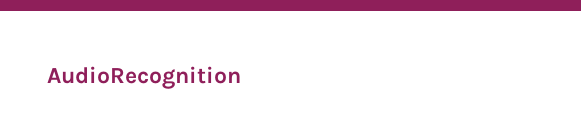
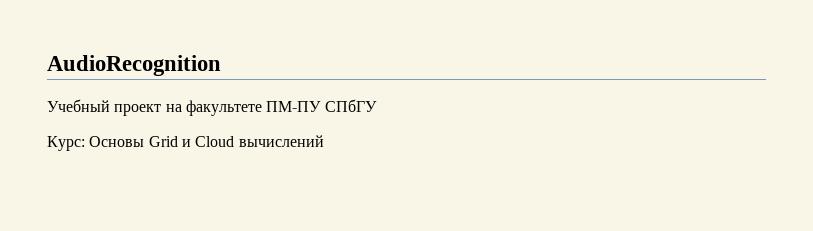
+ Учебный проект на факультете ПМ-ПУ СПбГУ
+ Курс: Основы Grid и Cloud вычислений

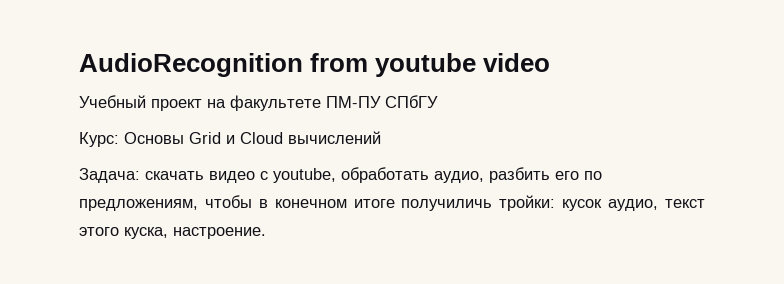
- AudioRecognition
+ AudioRecognition from youtube video
+ Задача: скачать видео с youtube, обработать аудио, разбить его по предложениям, чтобы в конечном итоге получиличь тройки: кусок аудио, текст этого куска, настроение.

